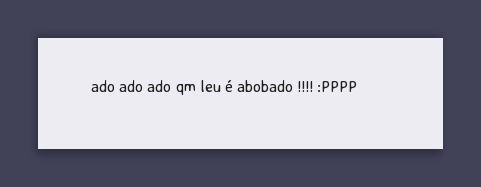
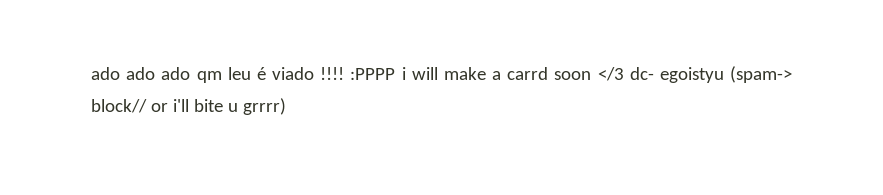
- ado ado ado qm leu é abobado !!!! :PPPP
+ ado ado ado qm leu é viado !!!! :PPPP i will make a carrd soon </3 dc- egoistyu (spam-> block// or i'll bite u grrrr)

